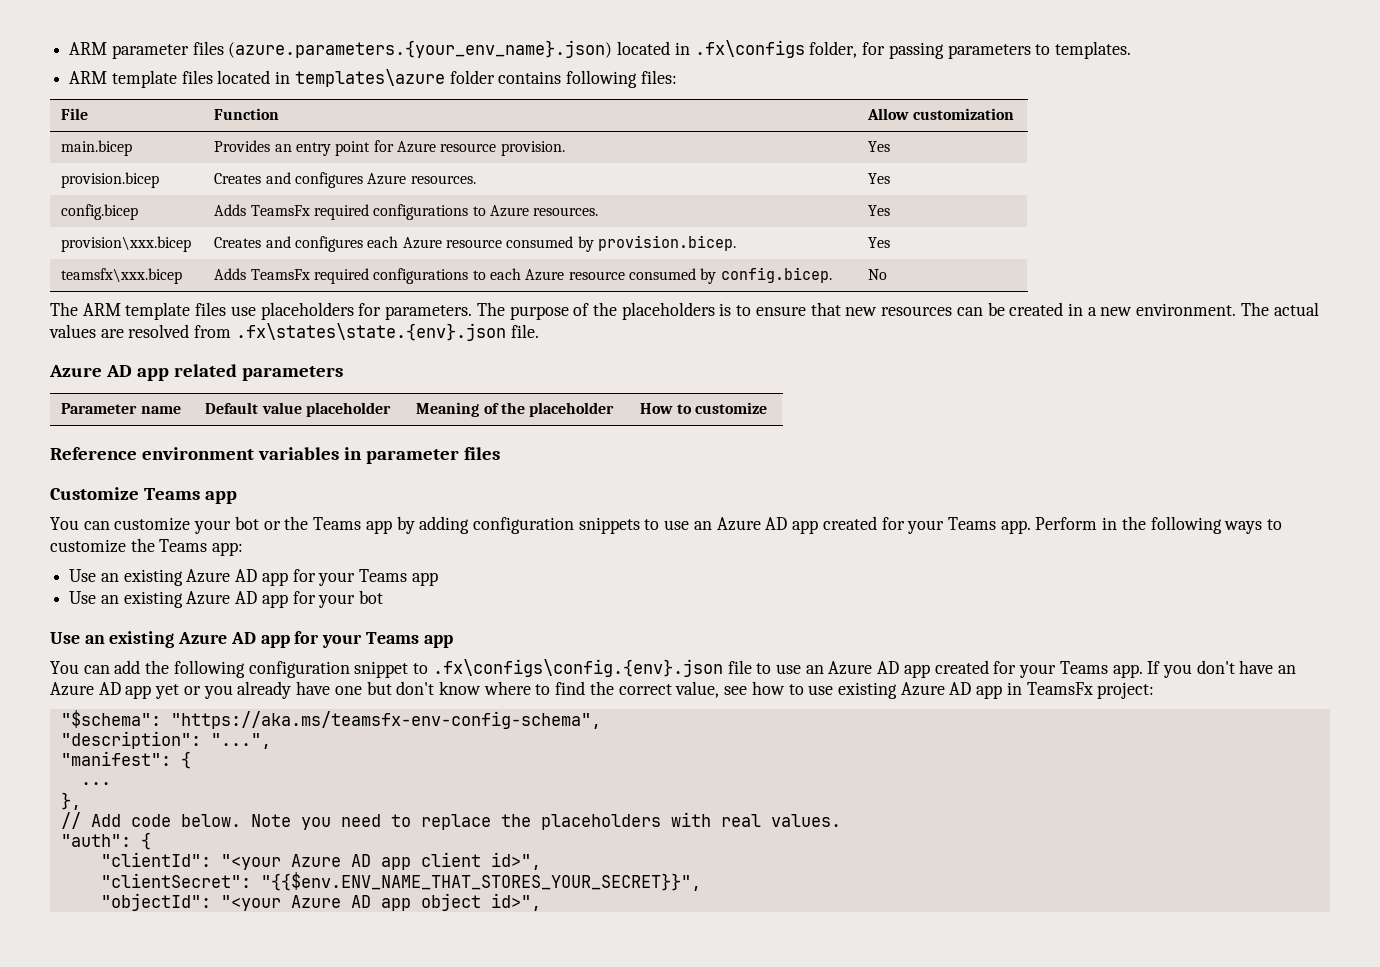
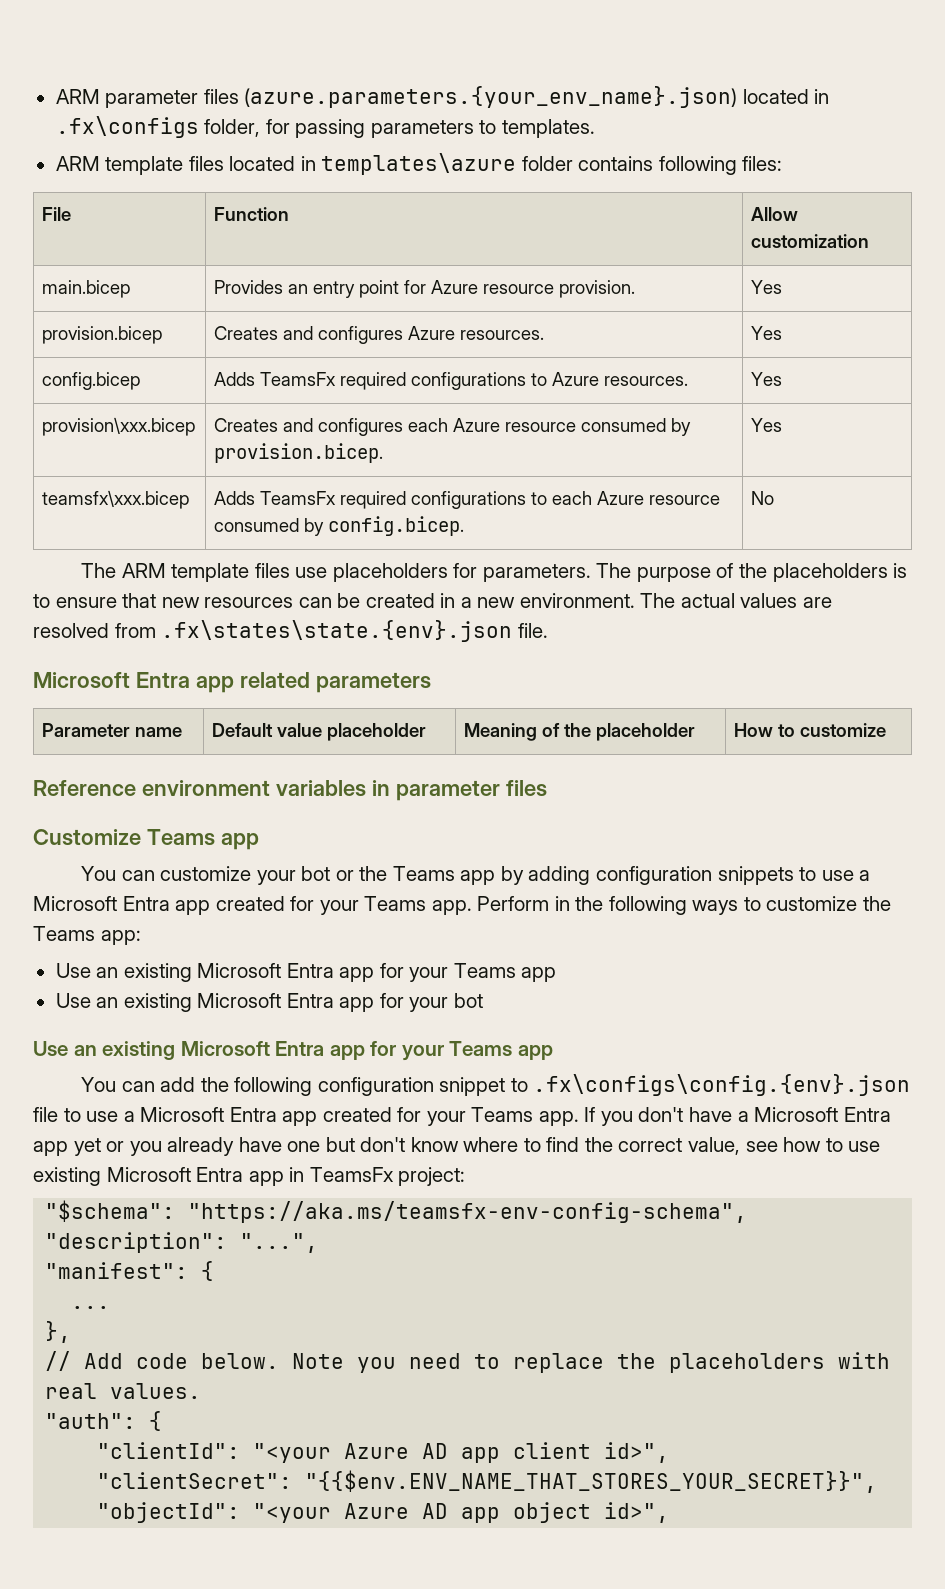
- Azure AD app related parameters
+ Microsoft Entra app related parameters
- You can customize your bot or the Teams app by adding configuration snippets to use an Azure AD app created for your Teams app.
+ You can customize your bot or the Teams app by adding configuration snippets to use a Microsoft Entra app created for your Teams app.
  Perform in the following ways to customize the Teams app:
- Use an existing Azure AD app for your Teams app
+ Use an existing Microsoft Entra app for your Teams app
- Use an existing Azure AD app for your bot
- Use an existing Azure AD app for your Teams app
+ Use an existing Microsoft Entra app for your bot
+ Use an existing Microsoft Entra app for your Teams app
- You can add the following configuration snippet to .fx\configs\config.{env}.json file to use an Azure AD app created for your Teams app.
+ You can add the following configuration snippet to .fx\configs\config.{env}.json file to use a Microsoft Entra app created for your Teams app.
- If you don't have an Azure AD app yet or you already have one but don't know where to find the correct value, see how to use existing Azure AD app in TeamsFx project:
+ If you don't have a Microsoft Entra app yet or you already have one but don't know where to find the correct value, see how to use existing Microsoft Entra app in TeamsFx project:

